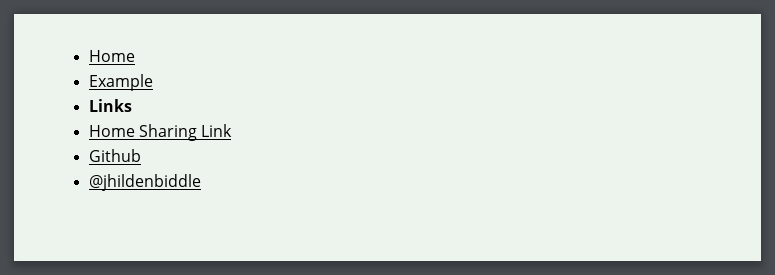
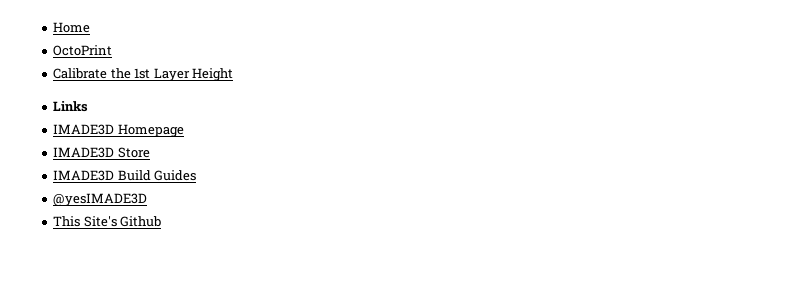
- Example
+ OctoPrint
+ Calibrate the 1st Layer Height
  Links
- Home Sharing Link
- Github
+ IMADE3D Homepage
+ IMADE3D Store
+ IMADE3D Build Guides
+ @yesIMADE3D
+ This Site's Github
- @jhildenbiddle

